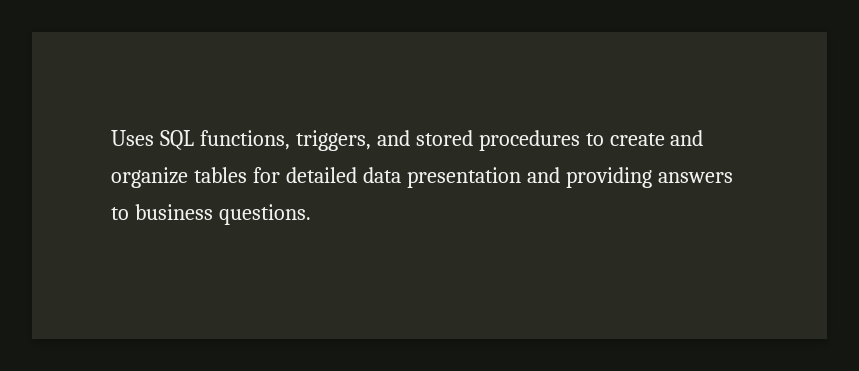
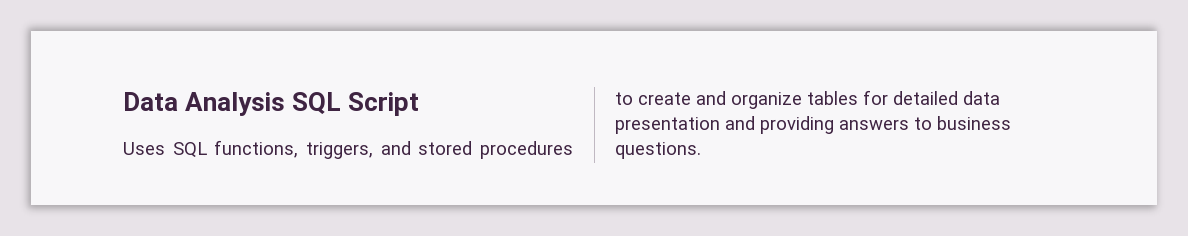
+ Data Analysis SQL Script

